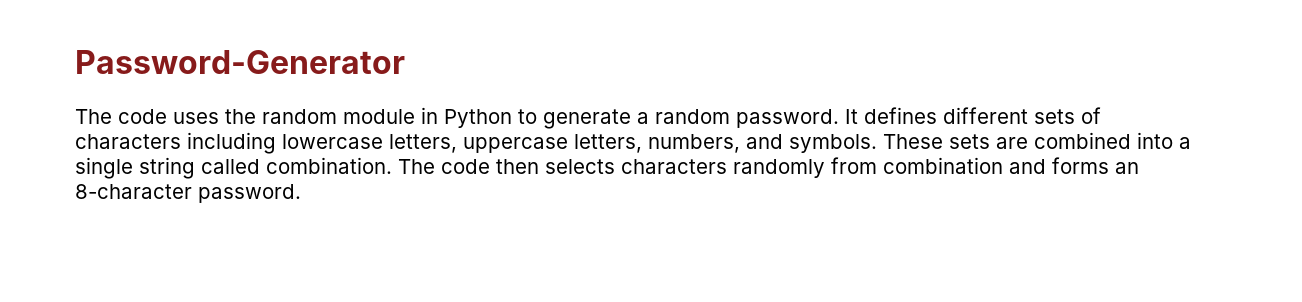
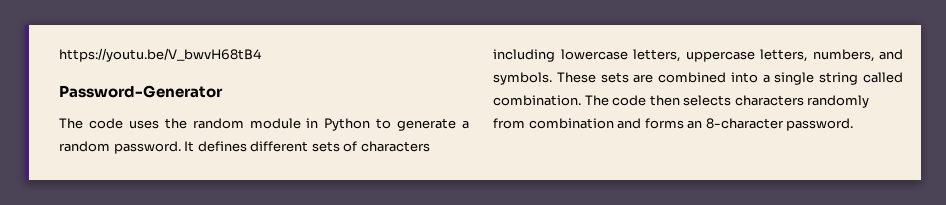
+ https://youtu.be/V_bwvH68tB4

